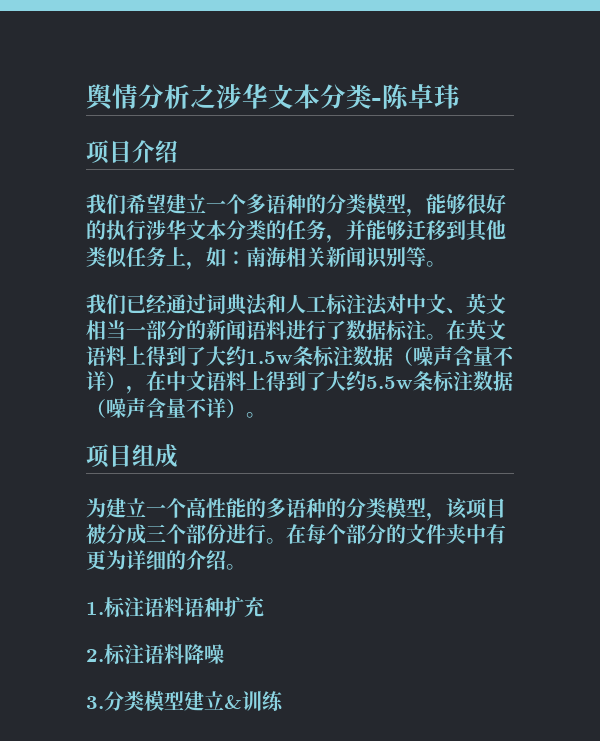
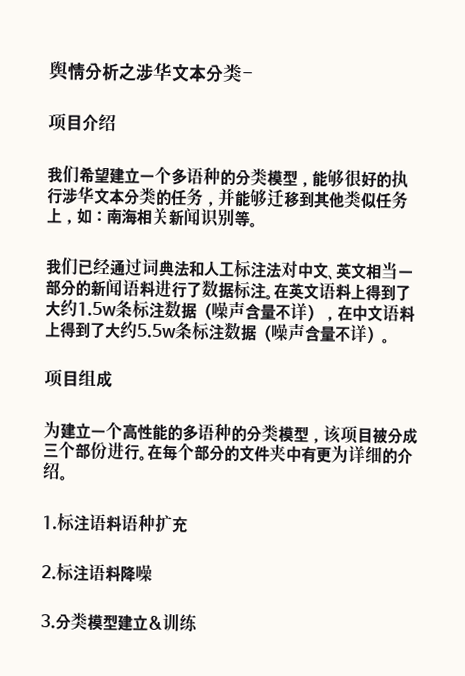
- 舆情分析之涉华文本分类-陈卓玮
+ 舆情分析之涉华文本分类-

